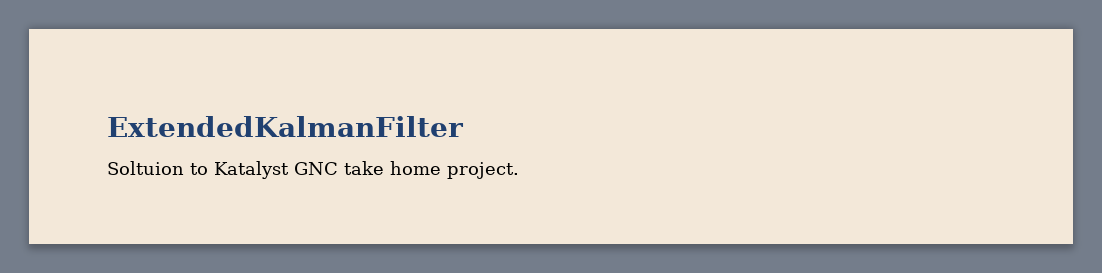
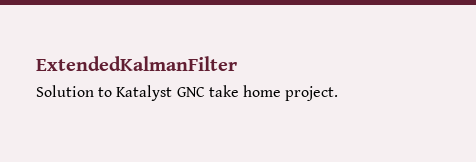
- Soltuion to Katalyst GNC take home project.
+ Solution to Katalyst GNC take home project.

